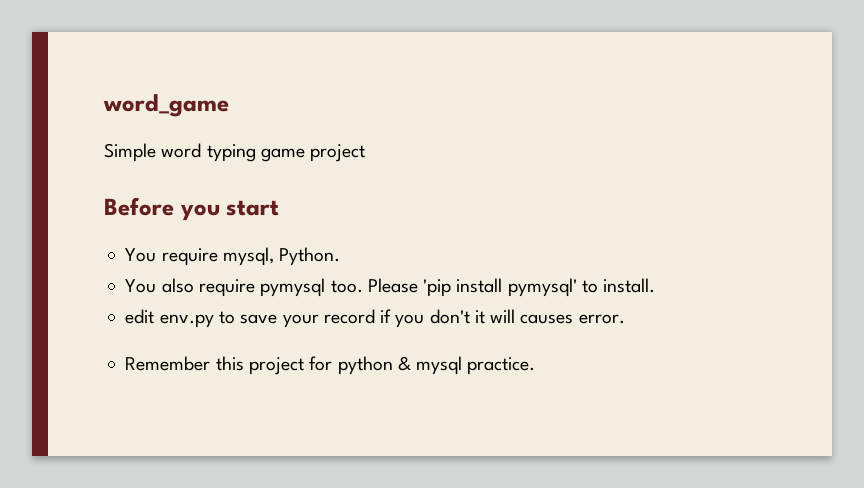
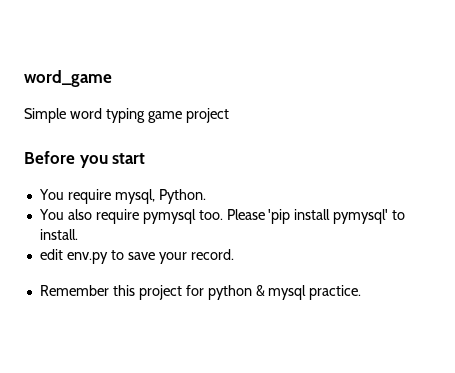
- edit env.py to save your record if you don't it will causes error.
+ edit env.py to save your record.

